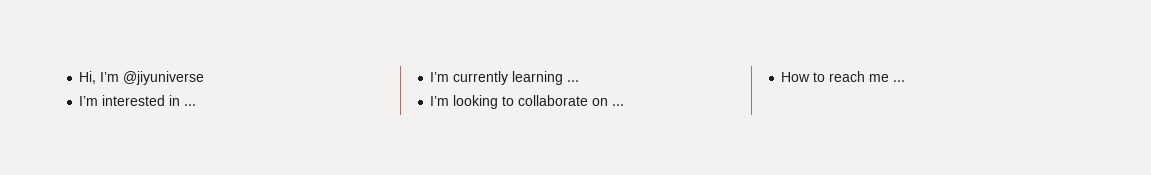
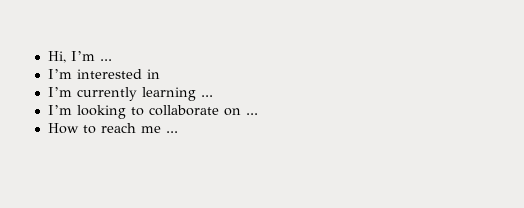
- Hi, I’m @jiyuniverse
+ Hi, I’m ...
- I’m interested in ...
+ I’m interested in

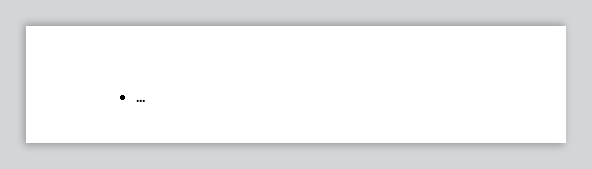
- Hi, I’m ...
- I’m interested in
- I’m currently learning ...
- I’m looking to collaborate on ...
- How to reach me ...
+ ...

